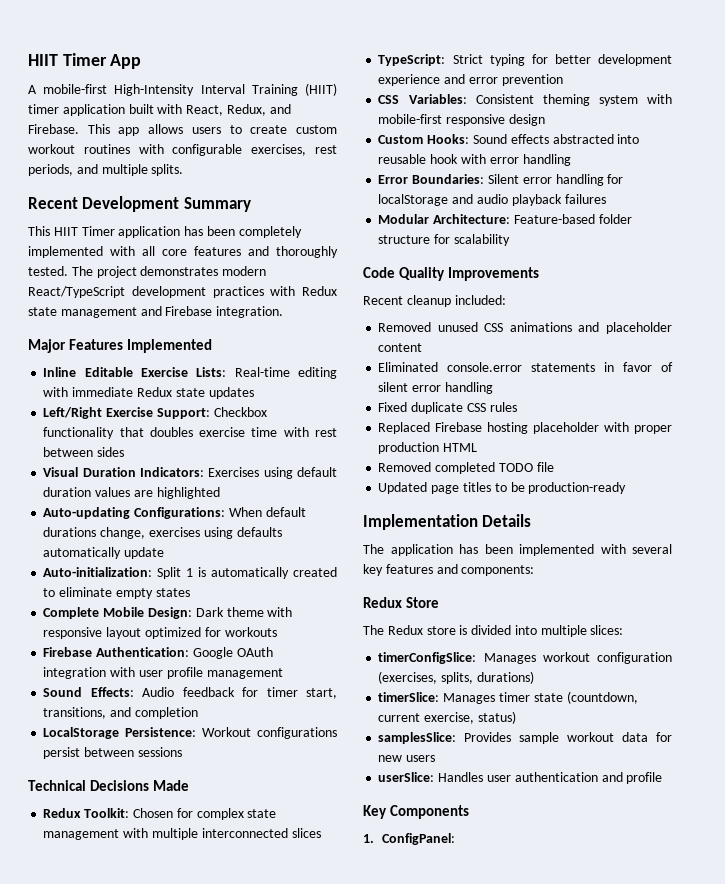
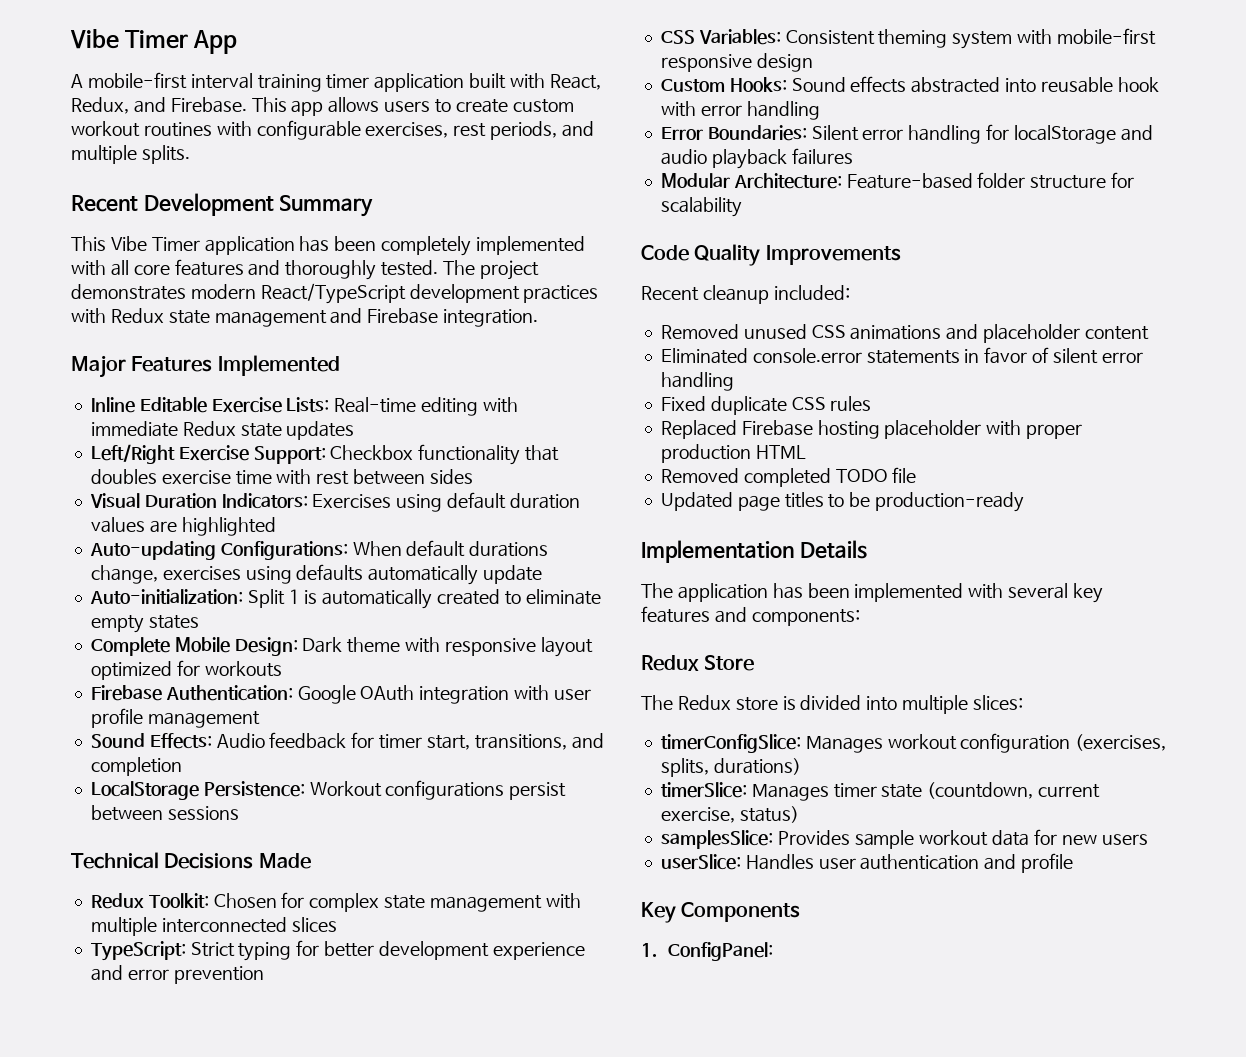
- HIIT Timer App
+ Vibe Timer App
- A mobile-first High-Intensity Interval Training (HIIT) timer application built with React, Redux, and Firebase.
+ A mobile-first interval training timer application built with React, Redux, and Firebase.
- This HIIT Timer application has been completely implemented with all core features and thoroughly tested.
+ This Vibe Timer application has been completely implemented with all core features and thoroughly tested.

